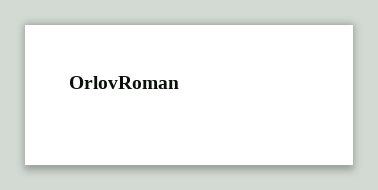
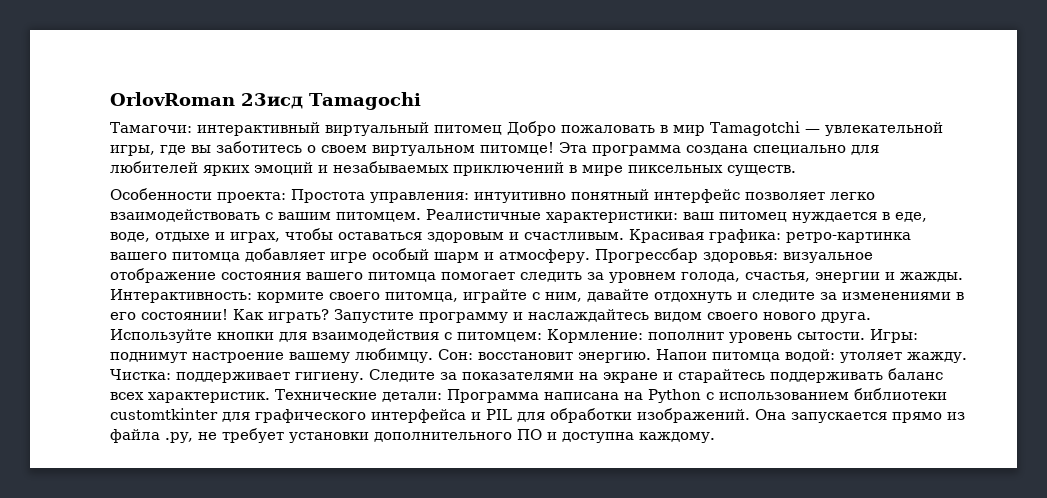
- OrlovRoman
+ OrlovRoman 23исд Tamagochi
+ Тамагочи: интерактивный виртуальный питомец Добро пожаловать в мир Tamagotchi — увлекательной игры, где вы заботитесь о своем виртуальном питомце! Эта программа создана специально для любителей ярких эмоций и незабываемых приключений в мире пиксельных существ.
+ Особенности проекта: Простота управления: интуитивно понятный интерфейс позволяет легко взаимодействовать с вашим питомцем. Реалистичные характеристики: ваш питомец нуждается в еде, воде, отдыхе и играх, чтобы оставаться здоровым и счастливым. Красивая графика: ретро-картинка вашего питомца добавляет игре особый шарм и атмосферу. Прогрессбар здоровья: визуальное отображение состояния вашего питомца помогает следить за уровнем голода, счастья, энергии и жажды. Интерактивность: кормите своего питомца, играйте с ним, давайте отдохнуть и следите за изменениями в его состоянии! Как играть? Запустите программу и наслаждайтесь видом своего нового друга. Используйте кнопки для взаимодействия с питомцем: Кормление: пополнит уровень сытости. Игры: поднимут настроение вашему любимцу. Сон: восстановит энергию. Напои питомца водой: утоляет жажду. Чистка: поддерживает гигиену. Следите за показателями на экране и старайтесь поддерживать баланс всех характеристик. Технические детали: Программа написана на Python с использованием библиотеки customtkinter для графического интерфейса и PIL для обработки изображений. Она запускается прямо из файла .py, не требует установки дополнительного ПО и доступна каждому.

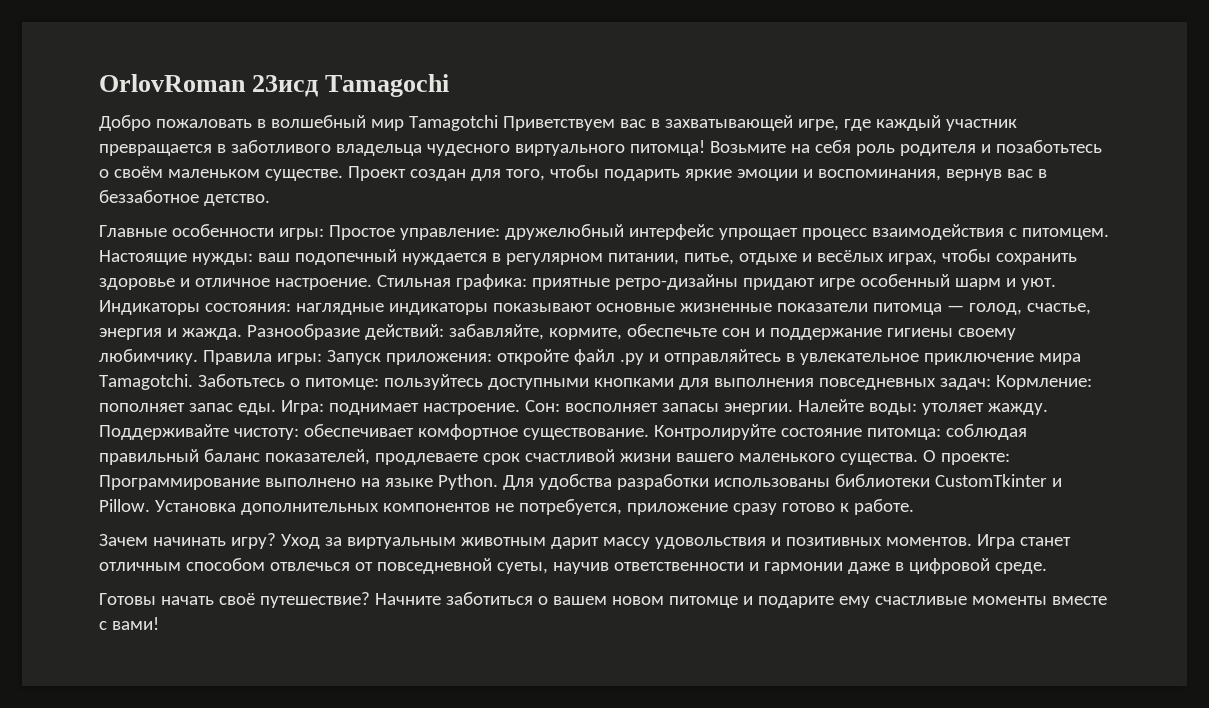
- Тамагочи: интерактивный виртуальный питомец Добро пожаловать в мир Tamagotchi — увлекательной игры, где вы заботитесь о своем виртуальном питомце! Эта программа создана специально для любителей ярких эмоций и незабываемых приключений в мире пиксельных существ.
- Особенности проекта: Простота управления: интуитивно понятный интерфейс позволяет легко взаимодействовать с вашим питомцем. Реалистичные характеристики: ваш питомец нуждается в еде, воде, отдыхе и играх, чтобы оставаться здоровым и счастливым. Красивая графика: ретро-картинка вашего питомца добавляет игре особый шарм и атмосферу. Прогрессбар здоровья: визуальное отображение состояния вашего питомца помогает следить за уровнем голода, счастья, энергии и жажды. Интерактивность: кормите своего питомца, играйте с ним, давайте отдохнуть и следите за изменениями в его состоянии! Как играть? Запустите программу и наслаждайтесь видом своего нового друга. Используйте кнопки для взаимодействия с питомцем: Кормление: пополнит уровень сытости. Игры: поднимут настроение вашему любимцу. Сон: восстановит энергию. Напои питомца водой: утоляет жажду. Чистка: поддерживает гигиену. Следите за показателями на экране и старайтесь поддерживать баланс всех характеристик. Технические детали: Программа написана на Python с использованием библиотеки customtkinter для графического интерфейса и PIL для обработки изображений. Она запускается прямо из файла .py, не требует установки дополнительного ПО и доступна каждому.
+ Добро пожаловать в волшебный мир Tamagotchi Приветствуем вас в захватывающей игре, где каждый участник превращается в заботливого владельца чудесного виртуального питомца! Возьмите на себя роль родителя и позаботьтесь о своём маленьком существе. Проект создан для того, чтобы подарить яркие эмоции и воспоминания, вернув вас в беззаботное детство.
+ Главные особенности игры: Простое управление: дружелюбный интерфейс упрощает процесс взаимодействия с питомцем. Настоящие нужды: ваш подопечный нуждается в регулярном питании, питье, отдыхе и весёлых играх, чтобы сохранить здоровье и отличное настроение. Стильная графика: приятные ретро-дизайны придают игре особенный шарм и уют. Индикаторы состояния: наглядные индикаторы показывают основные жизненные показатели питомца — голод, счастье, энергия и жажда. Разнообразие действий: забавляйте, кормите, обеспечьте сон и поддержание гигиены своему любимчику. Правила игры: Запуск приложения: откройте файл .py и отправляйтесь в увлекательное приключение мира Tamagotchi. Заботьтесь о питомце: пользуйтесь доступными кнопками для выполнения повседневных задач: Кормление: пополняет запас еды. Игра: поднимает настроение. Сон: восполняет запасы энергии. Налейте воды: утоляет жажду. Поддерживайте чистоту: обеспечивает комфортное существование. Контролируйте состояние питомца: соблюдая правильный баланс показателей, продлеваете срок счастливой жизни вашего маленького существа. О проекте: Программирование выполнено на языке Python. Для удобства разработки использованы библиотеки CustomTkinter и Pillow. Установка дополнительных компонентов не потребуется, приложение сразу готово к работе.
+ Зачем начинать игру? Уход за виртуальным животным дарит массу удовольствия и позитивных моментов. Игра станет отличным способом отвлечься от повседневной суеты, научив ответственности и гармонии даже в цифровой среде.
+ Готовы начать своё путешествие? Начните заботиться о вашем новом питомце и подарите ему счастливые моменты вместе с вами!

